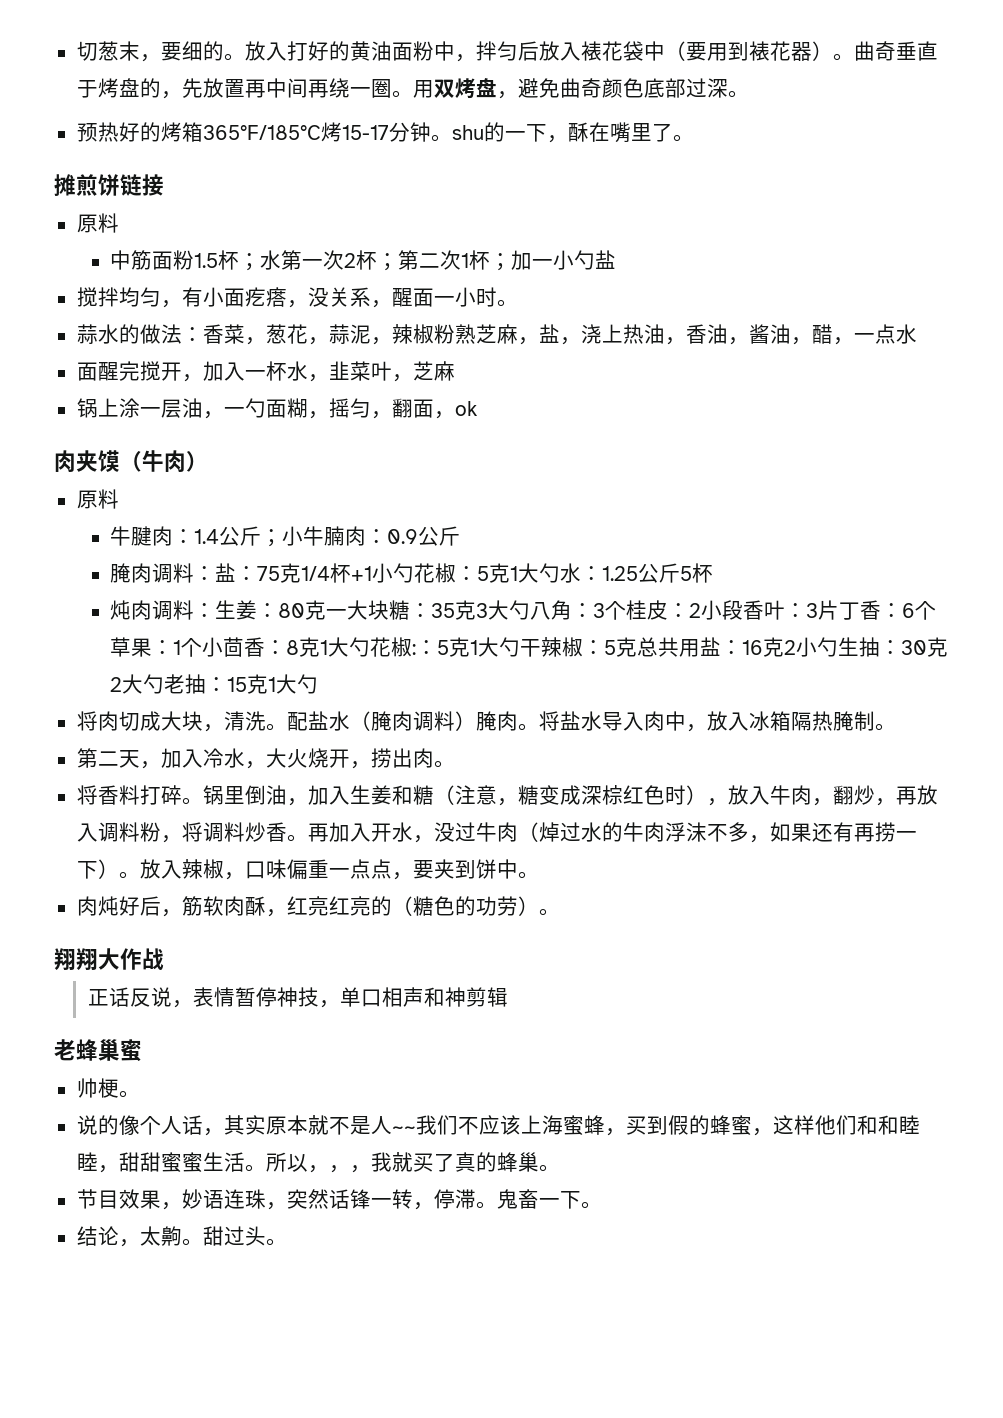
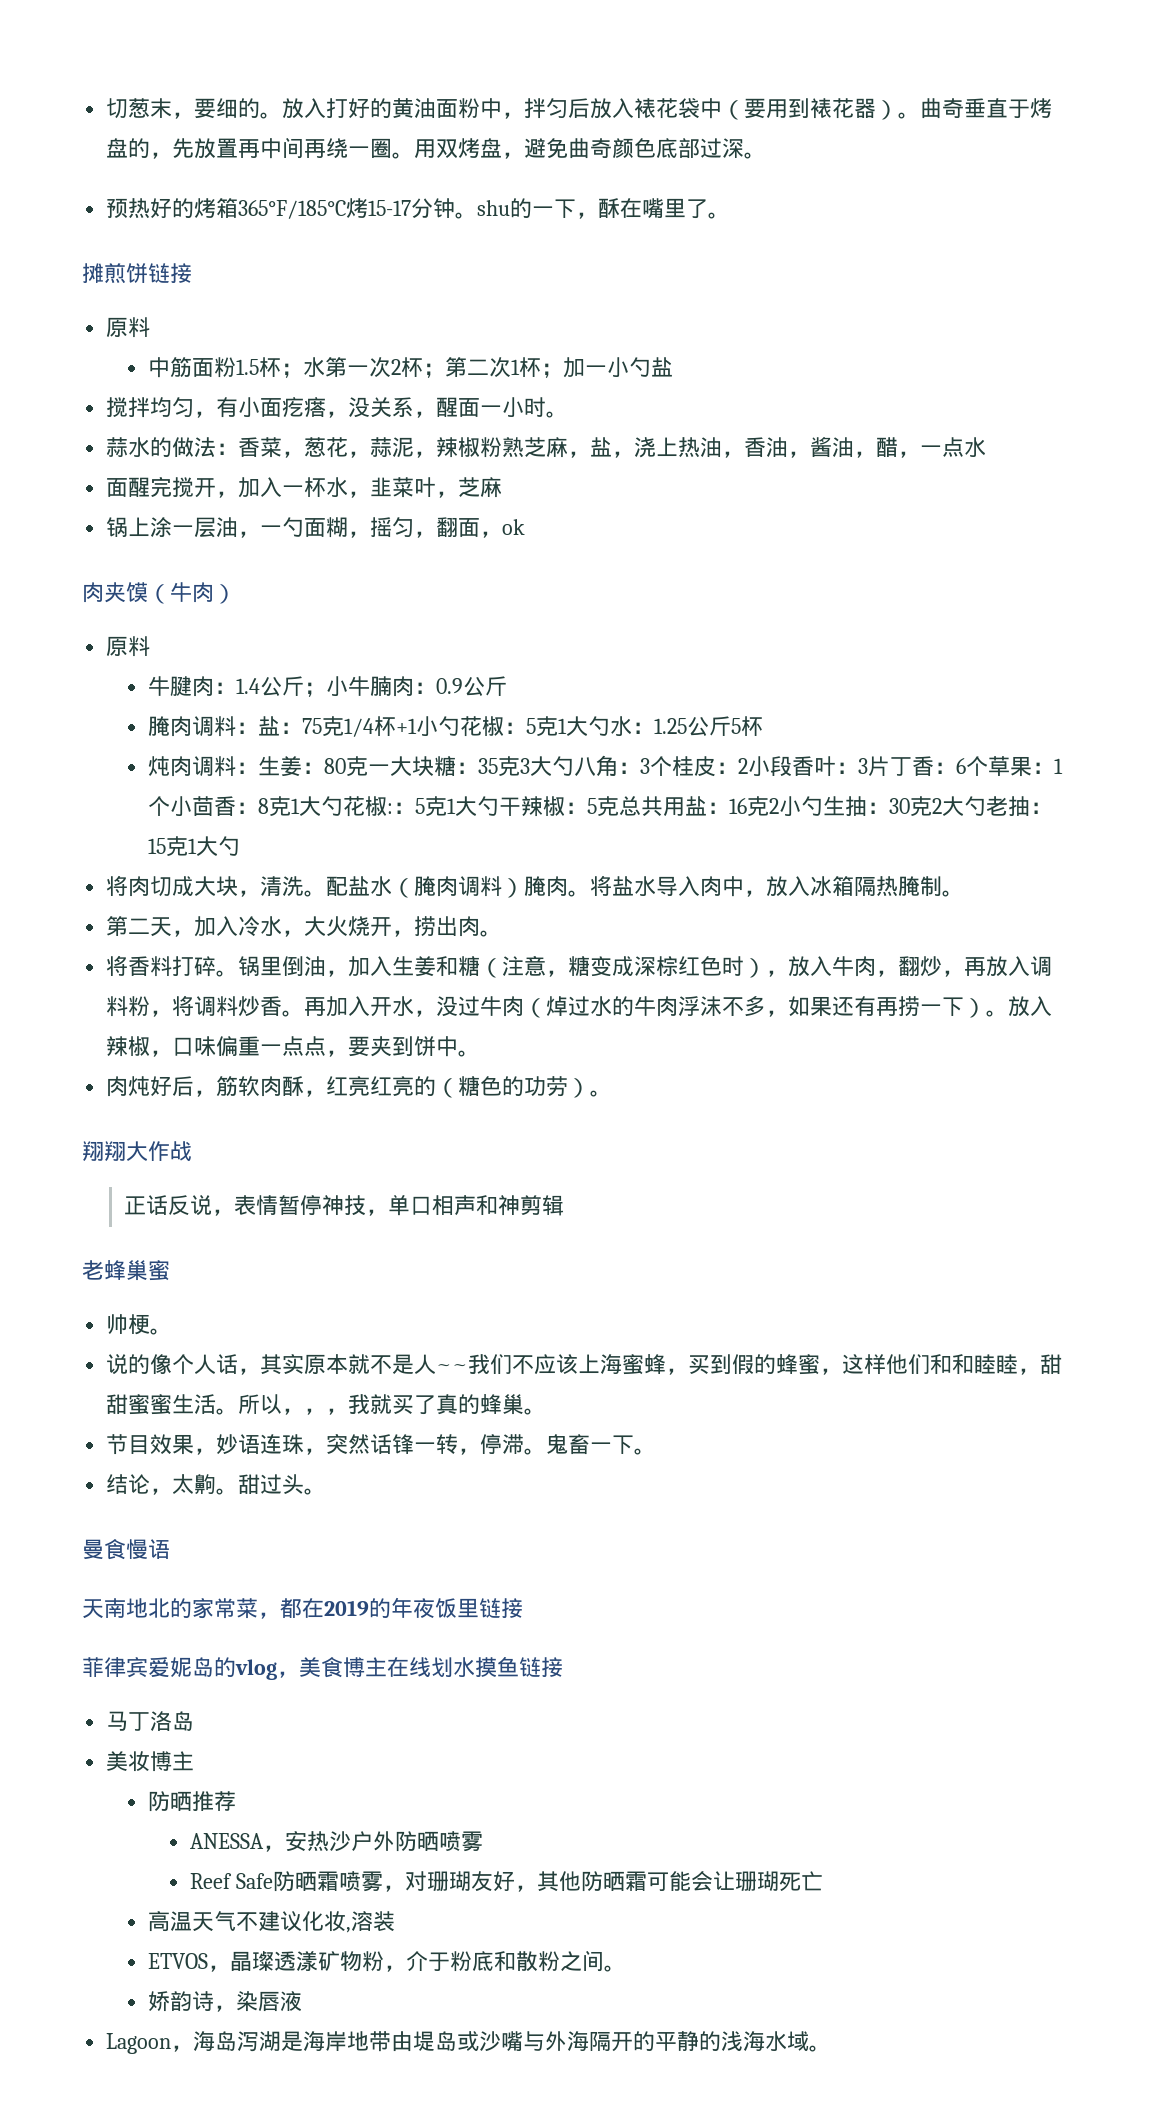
+ 曼食慢语
+ 天南地北的家常菜，都在2019的年夜饭里链接
+ 菲律宾爱妮岛的vlog，美食博主在线划水摸鱼链接
+ 马丁洛岛
+ 美妆博主
+ 防晒推荐
+ ANESSA，安热沙户外防晒喷雾
+ Reef Safe防晒霜喷雾，对珊瑚友好，其他防晒霜可能会让珊瑚死亡
+ 高温天气不建议化妆,溶装
+ ETVOS，晶璨透漾矿物粉，介于粉底和散粉之间。
+ 娇韵诗，染唇液
+ Lagoon，海岛泻湖是海岸地带由堤岛或沙嘴与外海隔开的平静的浅海水域。

